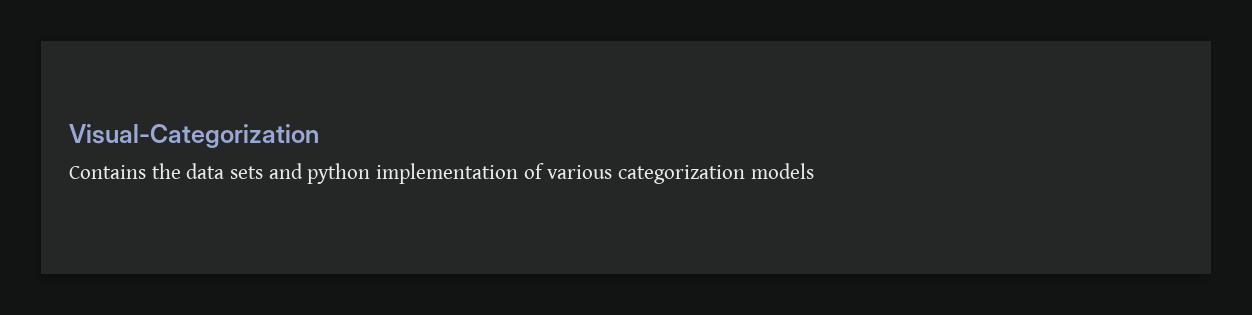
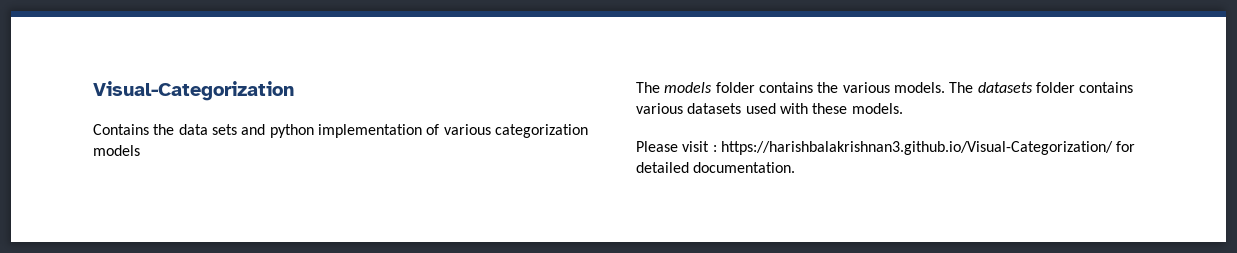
+ The models folder contains the various models. The datasets folder contains various datasets used with these models.
+ Please visit : https://harishbalakrishnan3.github.io/Visual-Categorization/ for detailed documentation.

